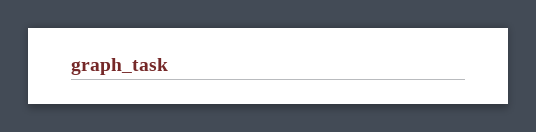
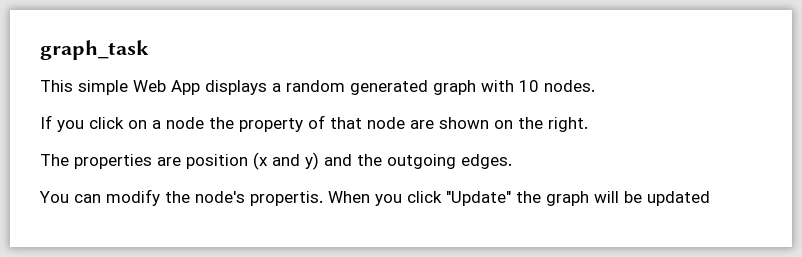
+ This simple Web App displays a random generated graph with 10 nodes.
+ If you click on a node the property of that node are shown on the right.
+ The properties are position (x and y) and the outgoing edges.
+ You can modify the node's propertis. When you click "Update" the graph will be updated

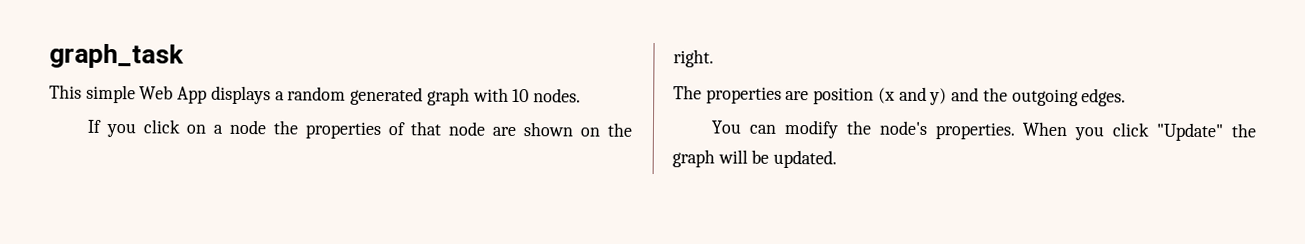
- If you click on a node the property of that node are shown on the right.
+ If you click on a node the properties of that node are shown on the right.
- You can modify the node's propertis.
+ You can modify the node's properties.
- When you click "Update" the graph will be updated
+ When you click "Update" the graph will be updated.

